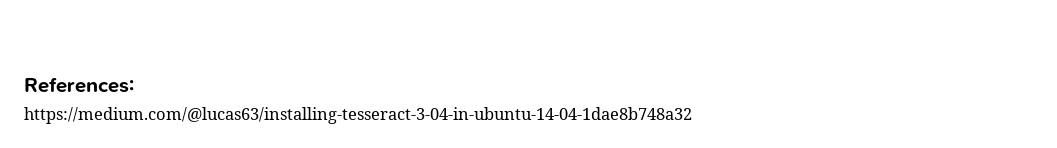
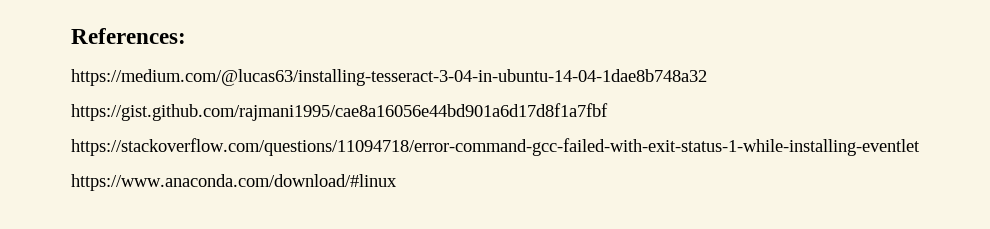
+ https://gist.github.com/rajmani1995/cae8a16056e44bd901a6d17d8f1a7fbf
+ https://stackoverflow.com/questions/11094718/error-command-gcc-failed-with-exit-status-1-while-installing-eventlet
+ https://www.anaconda.com/download/#linux

